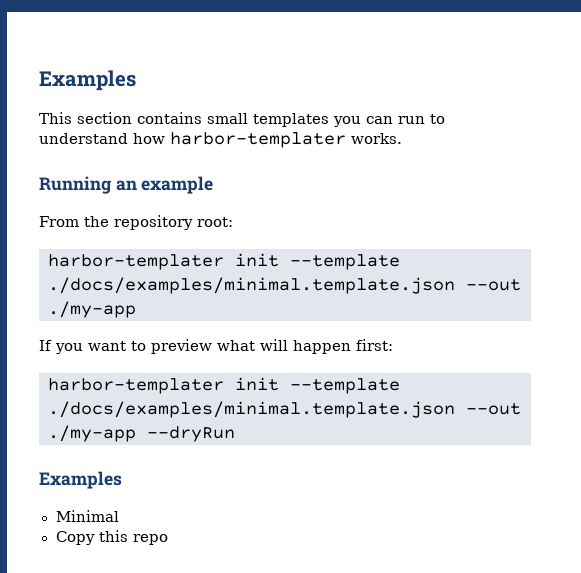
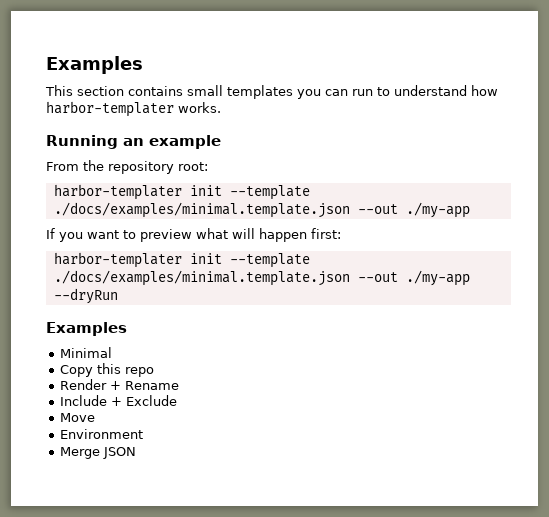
+ Render + Rename
+ Include + Exclude
+ Move
+ Environment
+ Merge JSON

